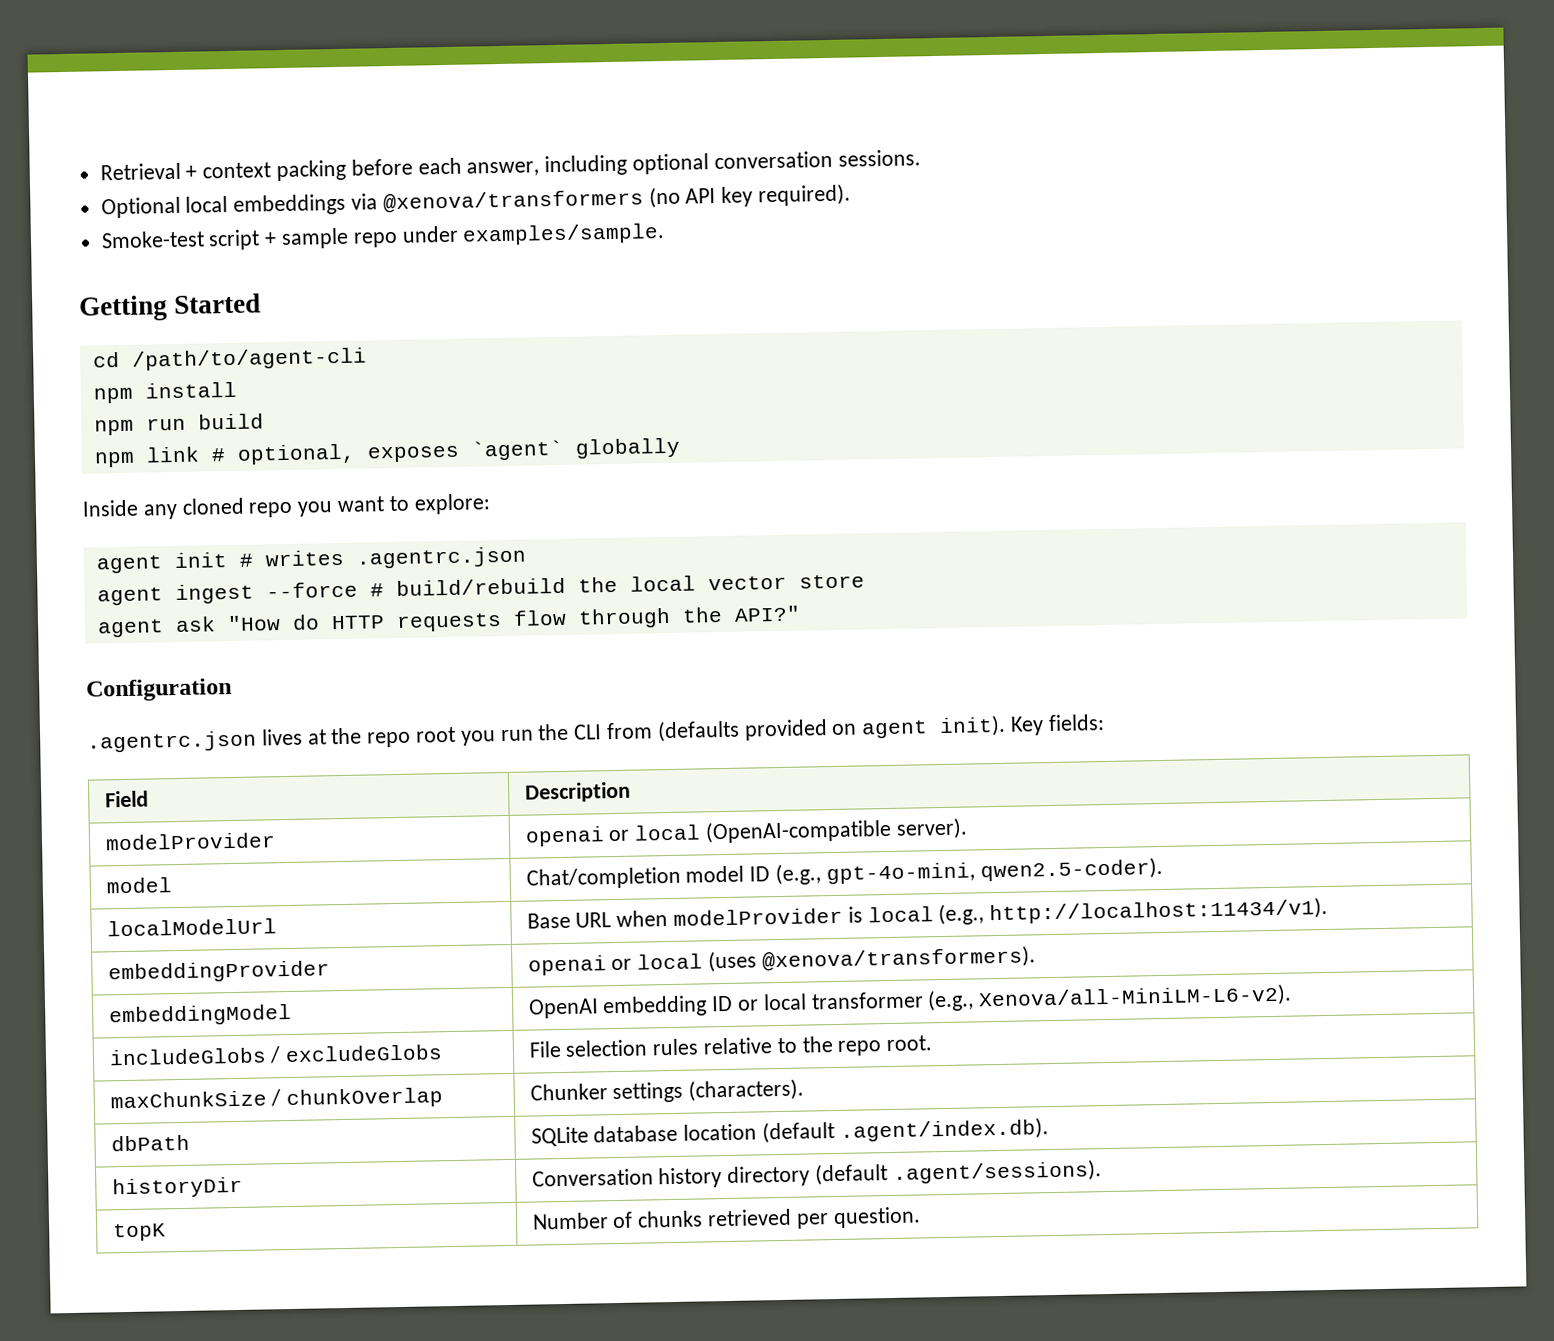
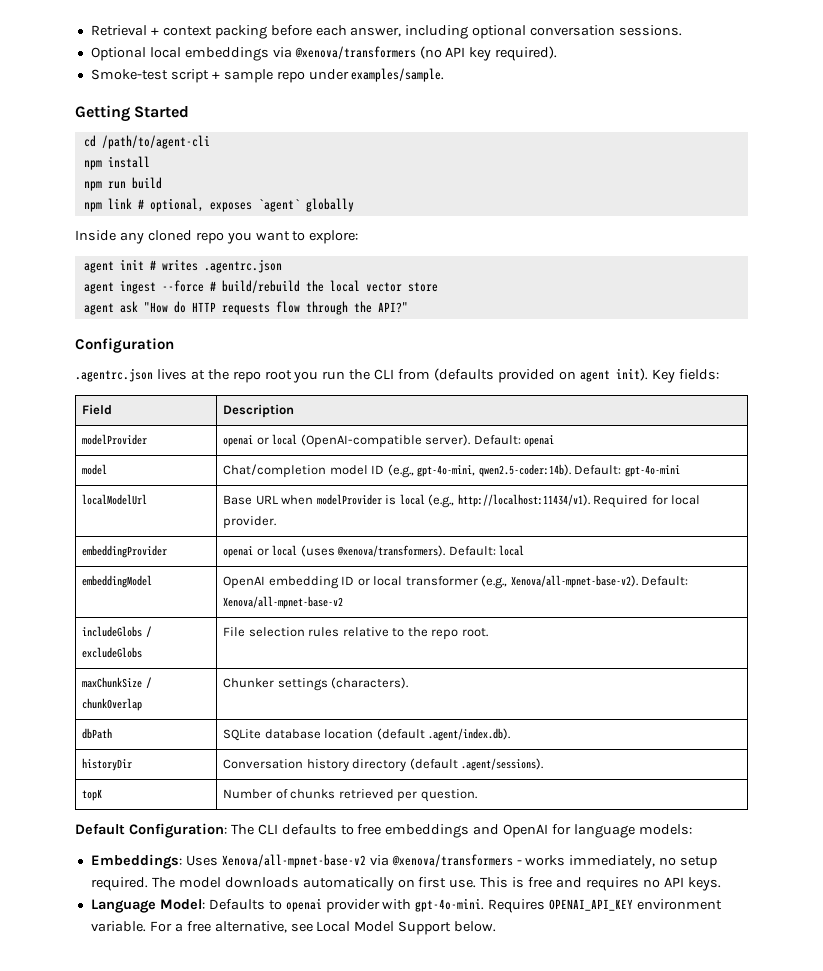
- modelProvider | openai or local (OpenAI-compatible server).
+ modelProvider | openai or local (OpenAI-compatible server). Default: openai
- model | Chat/completion model ID (e.g., gpt-4o-mini, qwen2.5-coder).
+ model | Chat/completion model ID (e.g., gpt-4o-mini, qwen2.5-coder:14b). Default: gpt-4o-mini
- localModelUrl | Base URL when modelProvider is local (e.g., http://localhost:11434/v1).
+ localModelUrl | Base URL when modelProvider is local (e.g., http://localhost:11434/v1). Required for local provider.
- embeddingProvider | openai or local (uses @xenova/transformers).
+ embeddingProvider | openai or local (uses @xenova/transformers). Default: local
- embeddingModel | OpenAI embedding ID or local transformer (e.g., Xenova/all-MiniLM-L6-v2).
+ embeddingModel | OpenAI embedding ID or local transformer (e.g., Xenova/all-mpnet-base-v2). Default: Xenova/all-mpnet-base-v2
+ Default Configuration: The CLI defaults to free embeddings and OpenAI for language models:
+ Embeddings: Uses Xenova/all-mpnet-base-v2 via @xenova/transformers - works immediately, no setup required. The model downloads automatically on first use. This is free and requires no API keys.
+ Language Model: Defaults to openai provider with gpt-4o-mini. Requires OPENAI_API_KEY environment variable. For a free alternative, see Local Model Support below.

